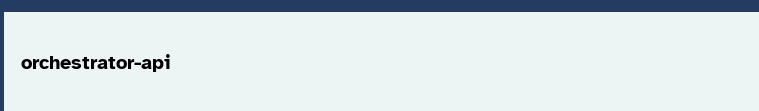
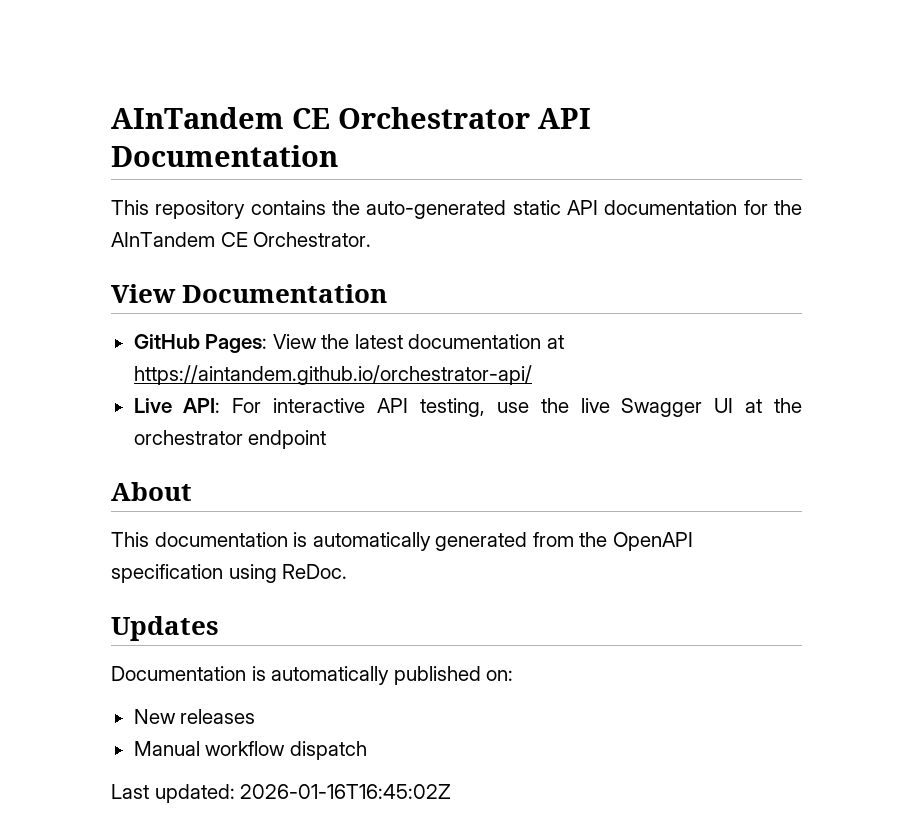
- orchestrator-api
+ AInTandem CE Orchestrator API Documentation
+ This repository contains the auto-generated static API documentation for the AInTandem CE Orchestrator.
+ View Documentation
+ GitHub Pages: View the latest documentation at https://aintandem.github.io/orchestrator-api/
+ Live API: For interactive API testing, use the live Swagger UI at the orchestrator endpoint
+ About
+ This documentation is automatically generated from the OpenAPI specification using ReDoc.
+ Updates
+ Documentation is automatically published on:
+ New releases
+ Manual workflow dispatch
+ Last updated: 2026-01-16T16:45:02Z

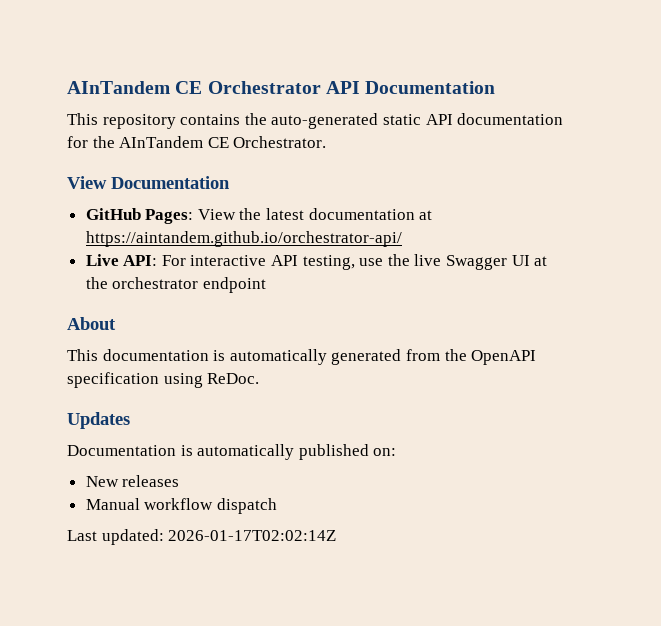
- Last updated: 2026-01-16T16:45:02Z
+ Last updated: 2026-01-17T02:02:14Z

